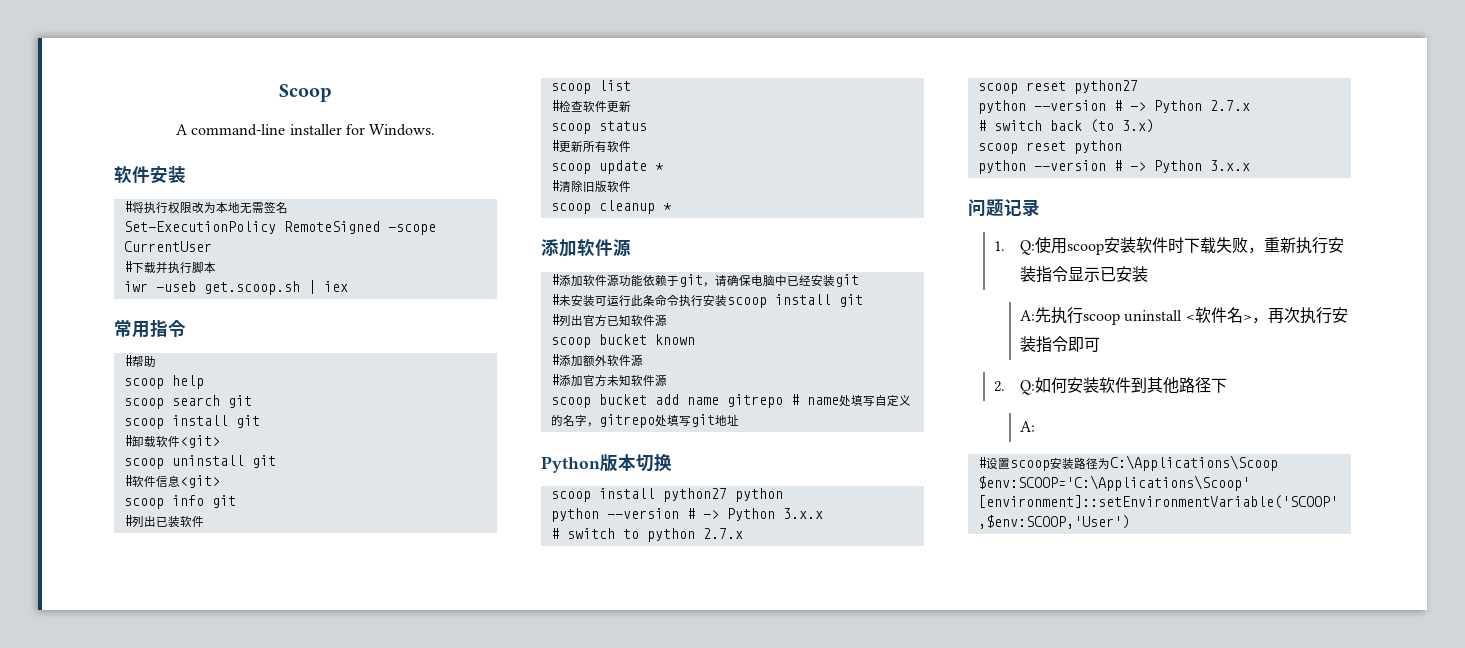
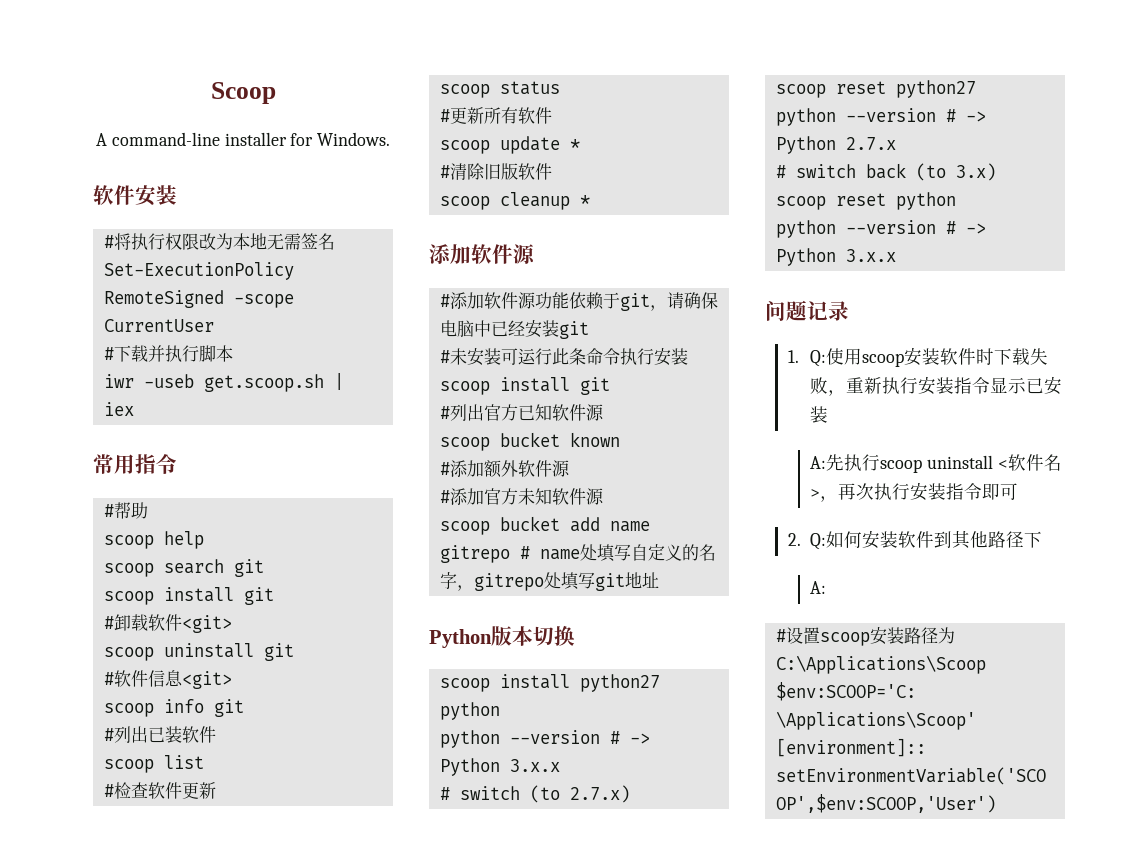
- # switch to python 2.7.x
+ # switch (to 2.7.x)

